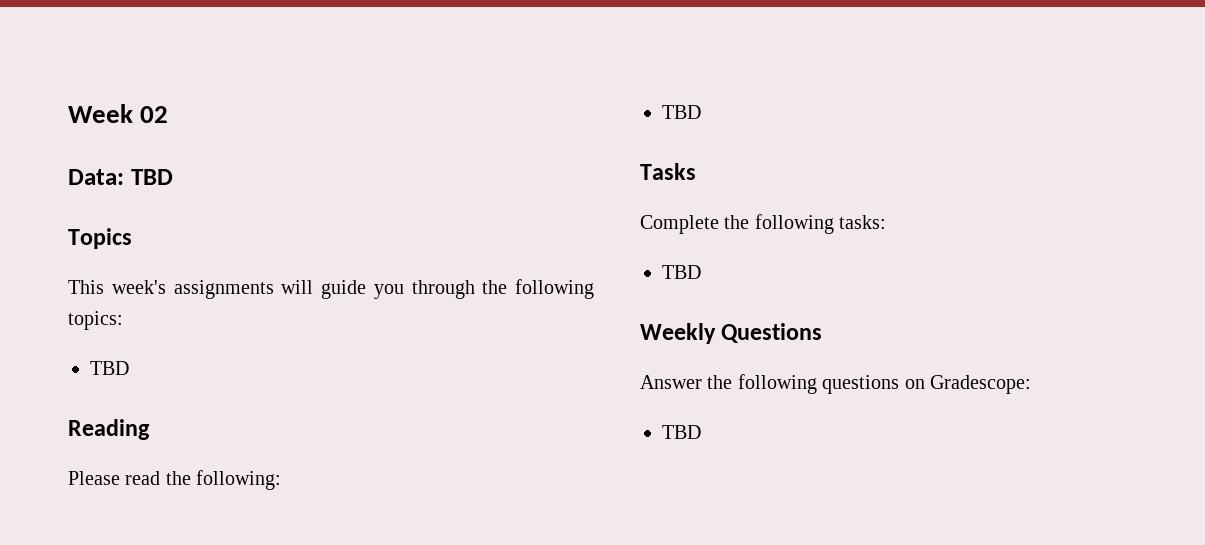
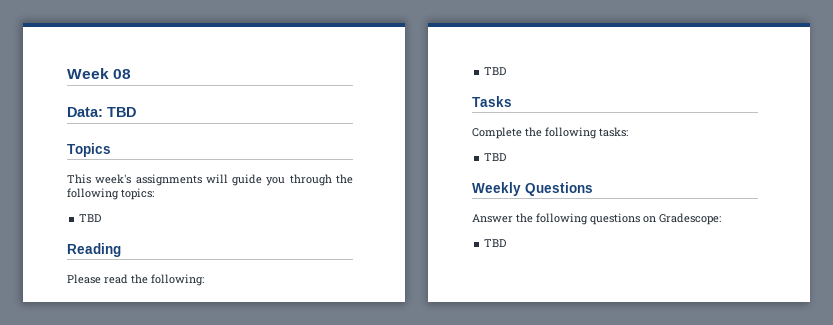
- Week 02
+ Week 08

